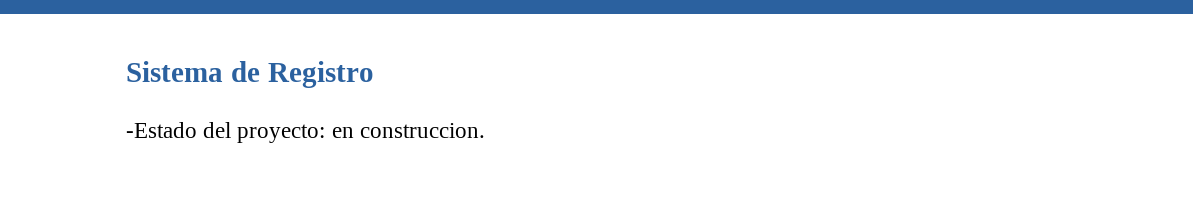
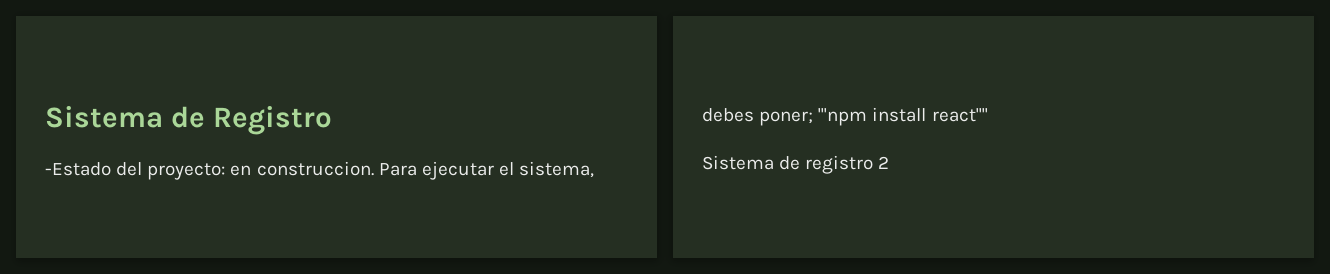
+ Para ejecutar el sistema, debes poner; '''npm install react''''
+ Sistema de registro 2

